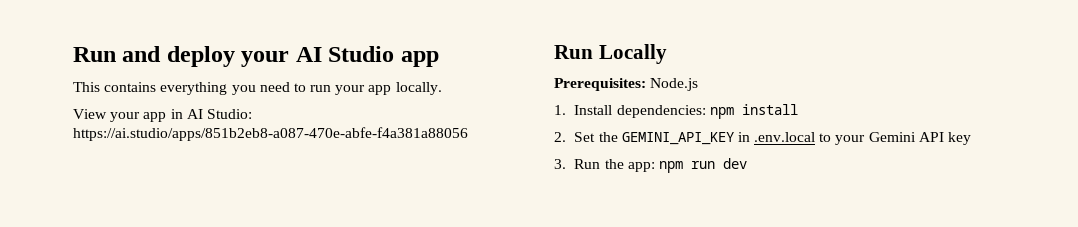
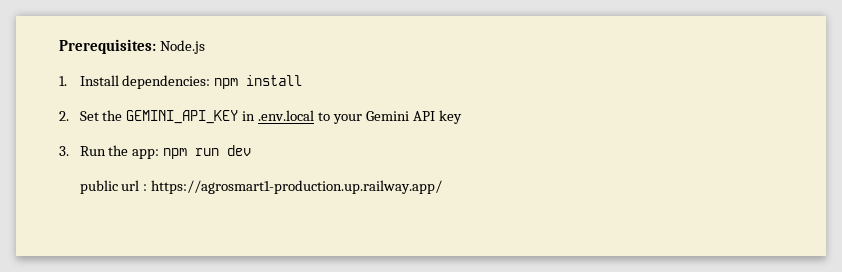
- Run and deploy your AI Studio app
- This contains everything you need to run your app locally.
- View your app in AI Studio: https://ai.studio/apps/851b2eb8-a087-470e-abfe-f4a381a88056
- Run Locally
+ public url : https://agrosmart1-production.up.railway.app/

